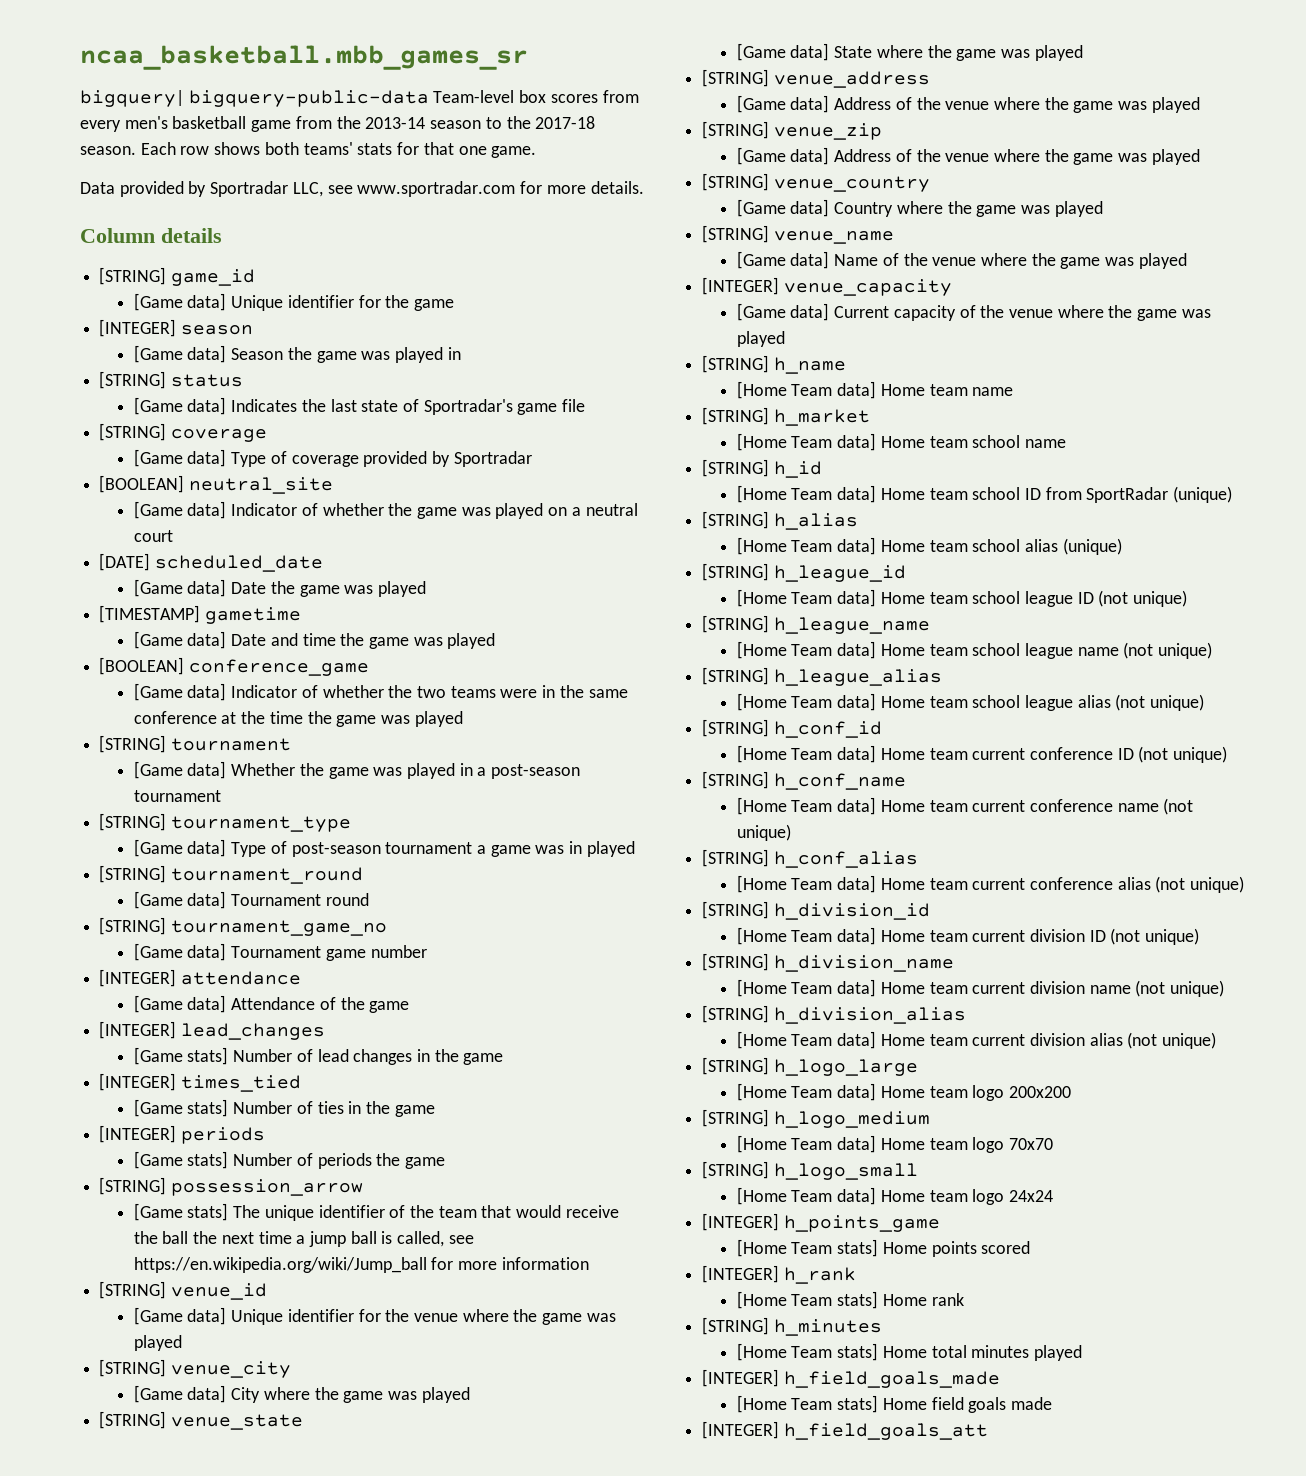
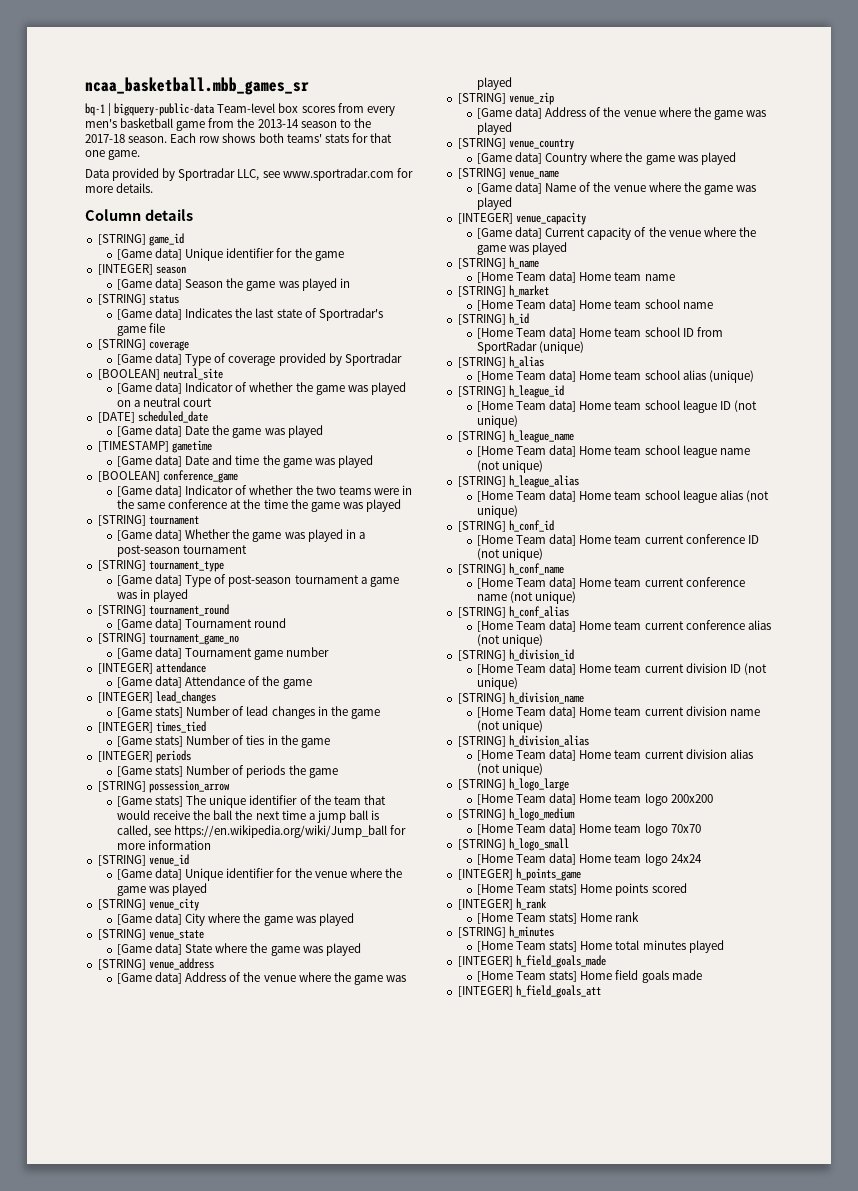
- bigquery| bigquery-public-data Team-level box scores from every men's basketball game from the 2013-14 season to the 2017-18 season.
+ bq-1 | bigquery-public-data Team-level box scores from every men's basketball game from the 2013-14 season to the 2017-18 season.

